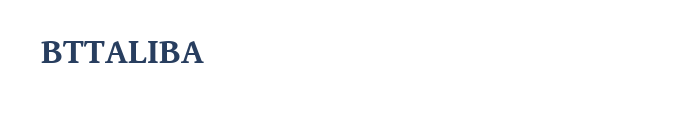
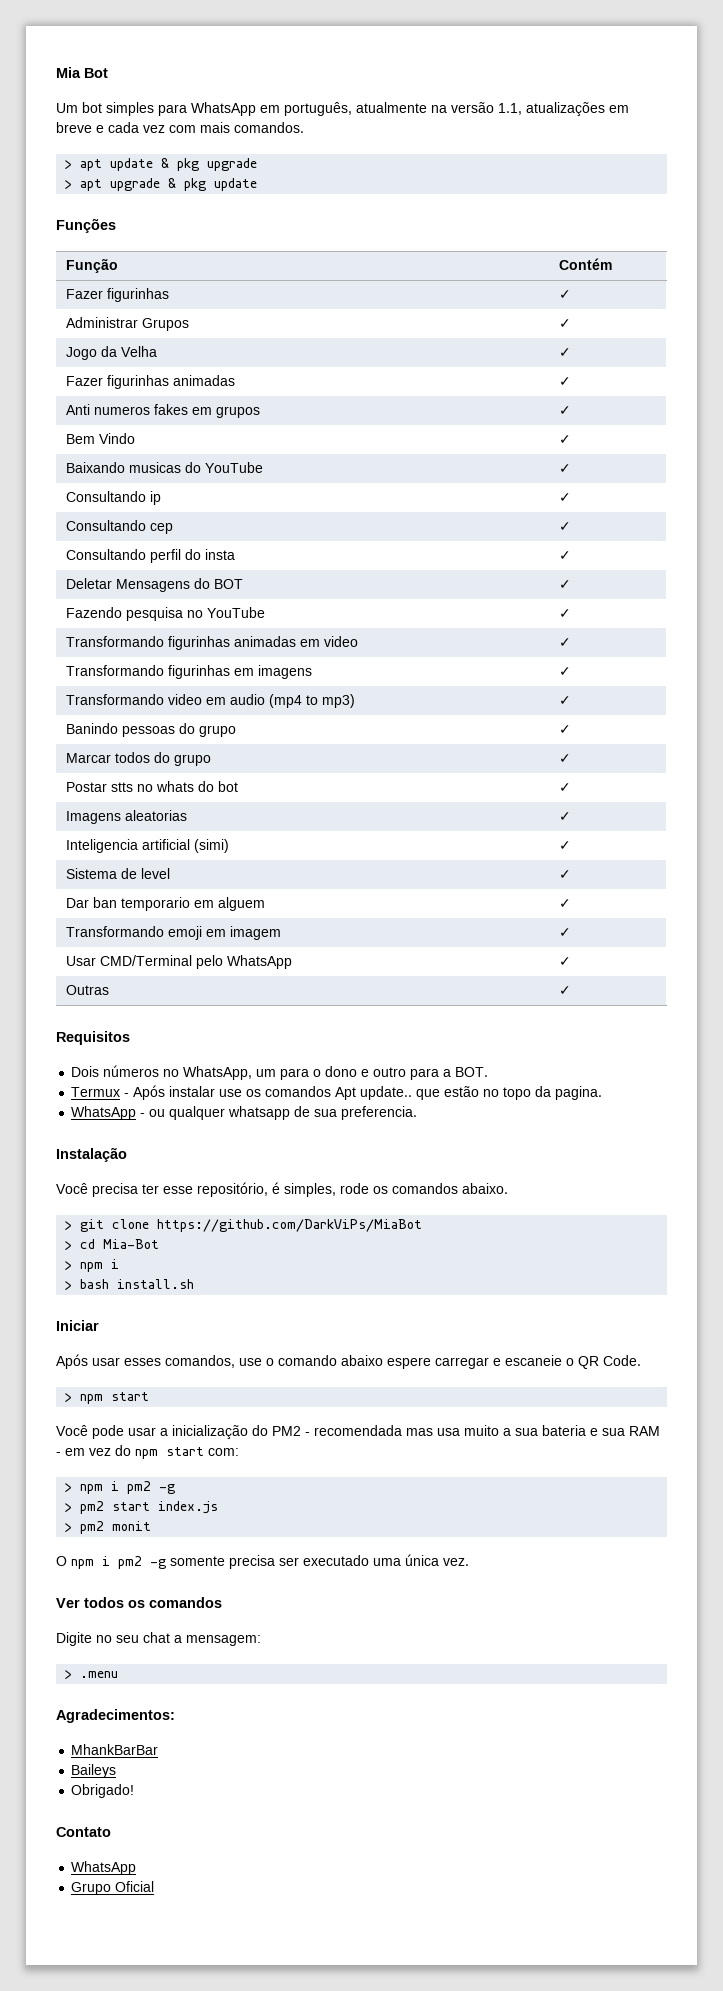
- BTTALIBA
+ Mia Bot
+ Um bot simples para WhatsApp em português, atualmente na versão 1.1, atualizações em breve e cada vez com mais comandos.
+ > apt update & pkg upgrade
+ > apt upgrade & pkg update
+ Funções
+ Função | Contém
+ Fazer figurinhas | ✓
+ Administrar Grupos | ✓
+ Jogo da Velha | ✓
+ Fazer figurinhas animadas | ✓
+ Anti numeros fakes em grupos | ✓
+ Bem Vindo | ✓
+ Baixando musicas do YouTube | ✓
+ Consultando ip | ✓
+ Consultando cep | ✓
+ Consultando perfil do insta | ✓
+ Deletar Mensagens do BOT | ✓
+ Fazendo pesquisa no YouTube | ✓
+ Transformando figurinhas animadas em video | ✓
+ Transformando figurinhas em imagens | ✓
+ Transformando video em audio (mp4 to mp3) | ✓
+ Banindo pessoas do grupo | ✓
+ Marcar todos do grupo | ✓
+ Postar stts no whats do bot | ✓
+ Imagens aleatorias | ✓
+ Inteligencia artificial (simi) | ✓
+ Sistema de level | ✓
+ Dar ban temporario em alguem | ✓
+ Transformando emoji em imagem | ✓
+ Usar CMD/Terminal pelo WhatsApp | ✓
+ Outras | ✓
+ Requisitos
+ Dois números no WhatsApp, um para o dono e outro para a BOT.
+ Termux - Após instalar use os comandos Apt update.. que estão no topo da pagina.
+ WhatsApp - ou qualquer whatsapp de sua preferencia.
+ Instalação
+ Você precisa ter esse repositório, é simples, rode os comandos abaixo.
+ > git clone https://github.com/DarkViPs/MiaBot
+ > cd Mia-Bot
+ > npm i
+ > bash install.sh
+ Iniciar
+ Após usar esses comandos, use o comando abaixo espere carregar e escaneie o QR Code.
+ > npm start
+ Você pode usar a inicialização do PM2 - recomendada mas usa muito a sua bateria e sua RAM - em vez do npm start com:
+ > npm i pm2 -g
+ > pm2 start index.js
+ > pm2 monit
+ O npm i pm2 -g somente precisa ser executado uma única vez.
+ Ver todos os comandos
+ Digite no seu chat a mensagem:
+ > .menu
+ Agradecimentos:
+ MhankBarBar
+ Baileys
+ Obrigado!
+ Contato
+ WhatsApp
+ Grupo Oficial

